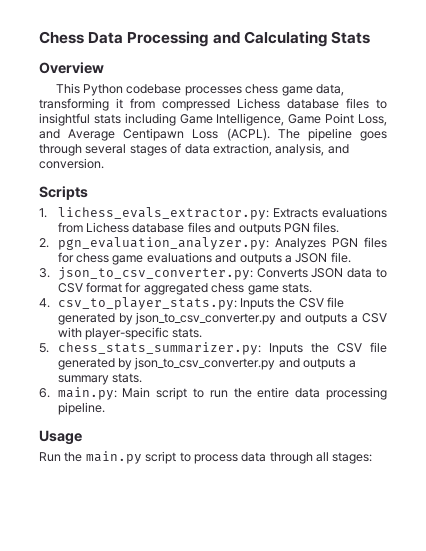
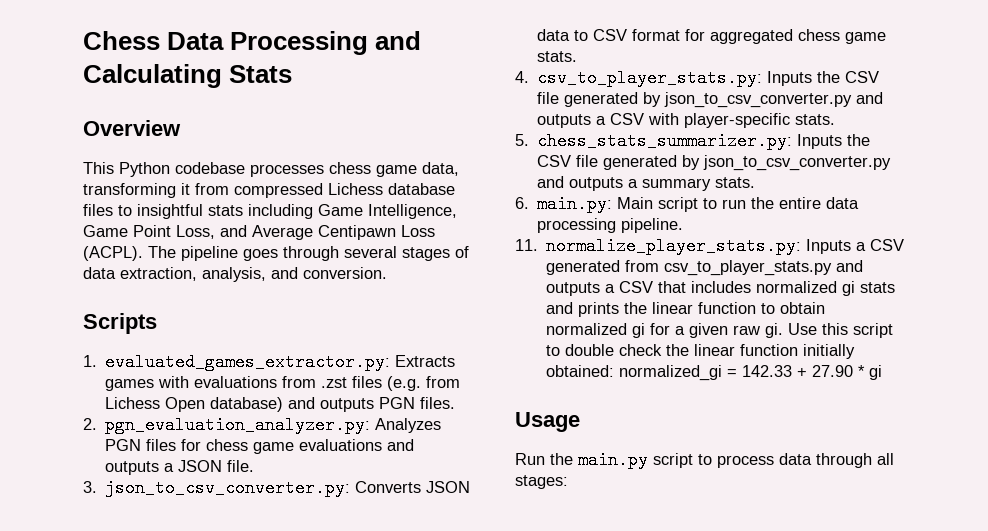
- 1. lichess_evals_extractor.py: Extracts evaluations from Lichess database files and outputs PGN files.
+ 1. evaluated_games_extractor.py: Extracts games with evaluations from .zst files (e.g. from Lichess Open database) and outputs PGN files.
+ 11. normalize_player_stats.py: Inputs a CSV generated from csv_to_player_stats.py and outputs a CSV that includes normalized gi stats and prints the linear function to obtain normalized gi for a given raw gi. Use this script to double check the linear function initially obtained: normalized_gi = 142.33 + 27.90 * gi

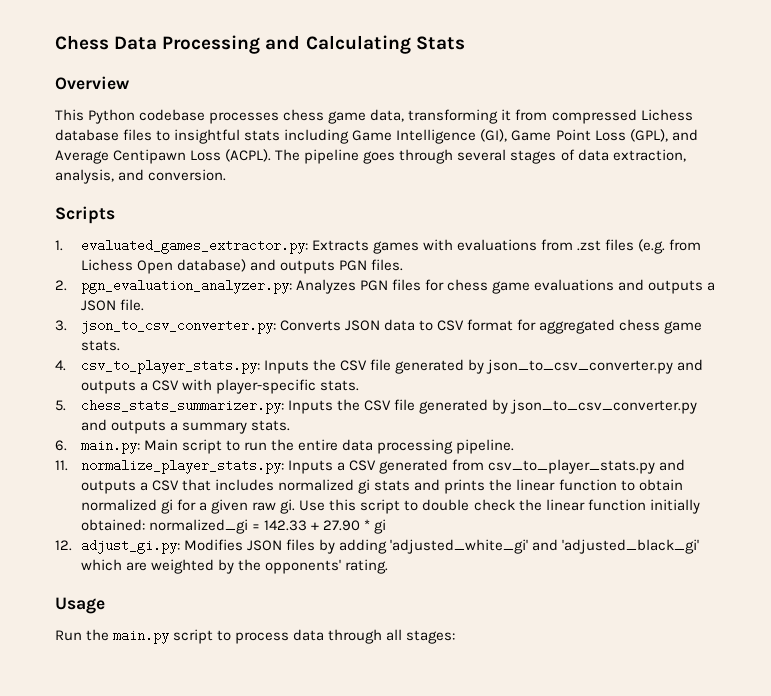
- This Python codebase processes chess game data, transforming it from compressed Lichess database files to insightful stats including Game Intelligence, Game Point Loss, and Average Centipawn Loss (ACPL).
+ This Python codebase processes chess game data, transforming it from compressed Lichess database files to insightful stats including Game Intelligence (GI), Game Point Loss (GPL), and Average Centipawn Loss (ACPL).
+ 12. adjust_gi.py: Modifies JSON files by adding 'adjusted_white_gi' and 'adjusted_black_gi' which are weighted by the opponents' rating.

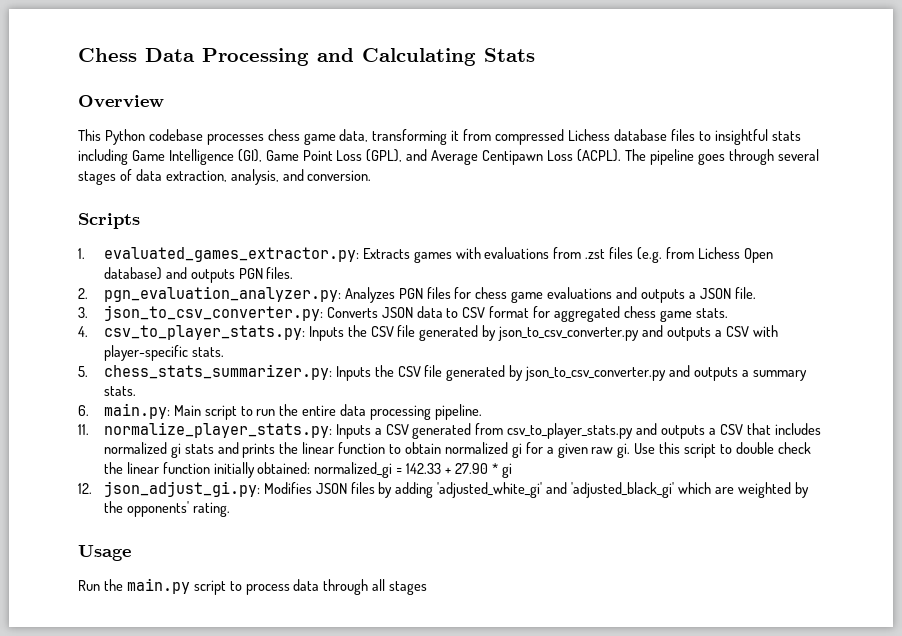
- 12. adjust_gi.py: Modifies JSON files by adding 'adjusted_white_gi' and 'adjusted_black_gi' which are weighted by the opponents' rating.
+ 12. json_adjust_gi.py: Modifies JSON files by adding 'adjusted_white_gi' and 'adjusted_black_gi' which are weighted by the opponents' rating.
- Run the main.py script to process data through all stages:
+ Run the main.py script to process data through all stages

